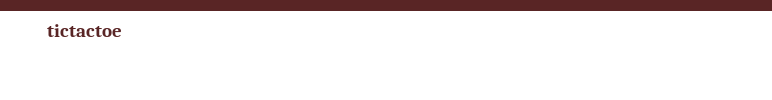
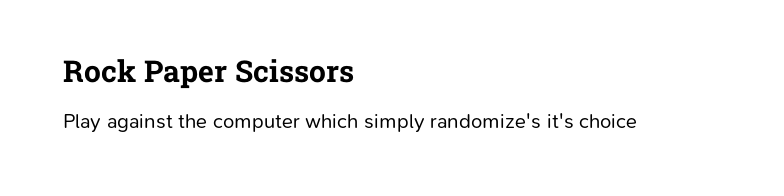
- tictactoe
+ Rock Paper Scissors
+ Play against the computer which simply randomize's it's choice

